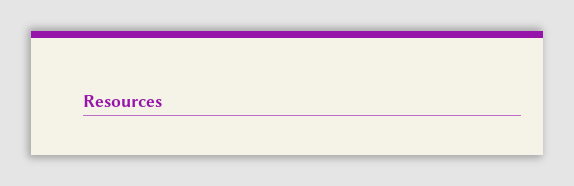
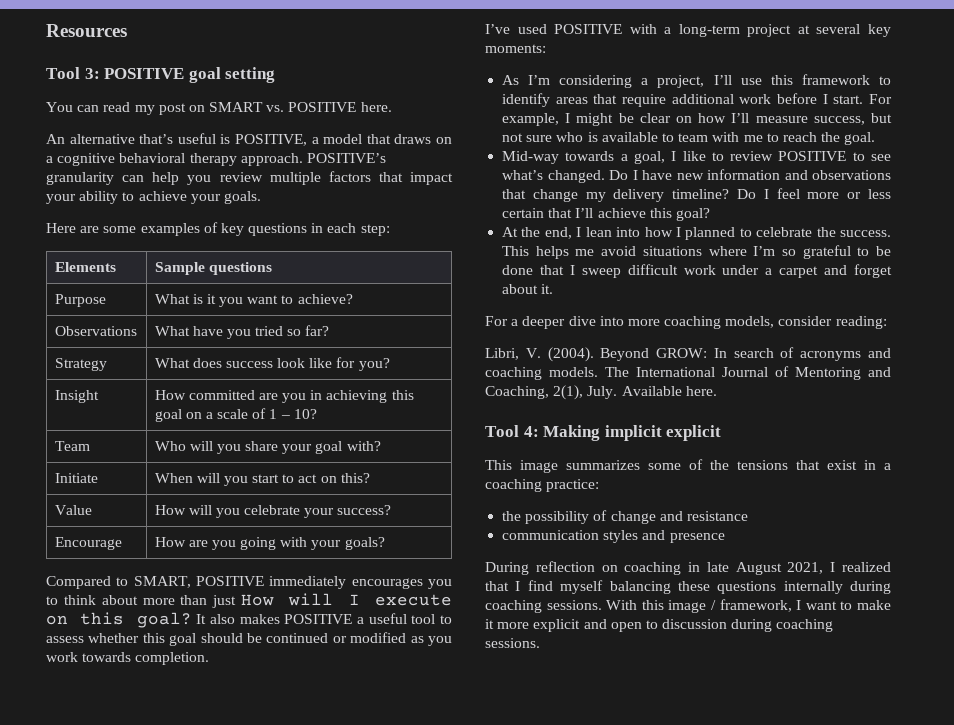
+ Tool 3: POSITIVE goal setting
+ You can read my post on SMART vs. POSITIVE here.
+ An alternative that’s useful is POSITIVE, a model that draws on a cognitive behavioral therapy approach. POSITIVE’s granularity can help you review multiple factors that impact your ability to achieve your goals.
+ Here are some examples of key questions in each step:
+ Elements | Sample questions
+ Purpose | What is it you want to achieve?
+ Observations | What have you tried so far?
+ Strategy | What does success look like for you?
+ Insight | How committed are you in achieving this goal on a scale of 1 – 10?
+ Team | Who will you share your goal with?
+ Initiate | When will you start to act on this?
+ Value | How will you celebrate your success?
+ Encourage | How are you going with your goals?
+ Compared to SMART, POSITIVE immediately encourages you to think about more than just How will I execute on this goal? It also makes POSITIVE a useful tool to assess whether this goal should be continued or modified as you work towards completion.
+ I’ve used POSITIVE with a long-term project at several key moments:
+ As I’m considering a project, I’ll use this framework to identify areas that require additional work before I start. For example, I might be clear on how I’ll measure success, but not sure who is available to team with me to reach the goal.
+ Mid-way towards a goal, I like to review POSITIVE to see what’s changed. Do I have new information and observations that change my delivery timeline? Do I feel more or less certain that I’ll achieve this goal?
+ At the end, I lean into how I planned to celebrate the success. This helps me avoid situations where I’m so grateful to be done that I sweep difficult work under a carpet and forget about it.
+ For a deeper dive into more coaching models, consider reading:
+ Libri, V. (2004). Beyond GROW: In search of acronyms and coaching models. The International Journal of Mentoring and Coaching, 2(1), July. Available here.
+ Tool 4: Making implicit explicit
+ This image summarizes some of the tensions that exist in a coaching practice:
+ the possibility of change and resistance
+ communication styles and presence
+ During reflection on coaching in late August 2021, I realized that I find myself balancing these questions internally during coaching sessions. With this image / framework, I want to make it more explicit and open to discussion during coaching sessions.

